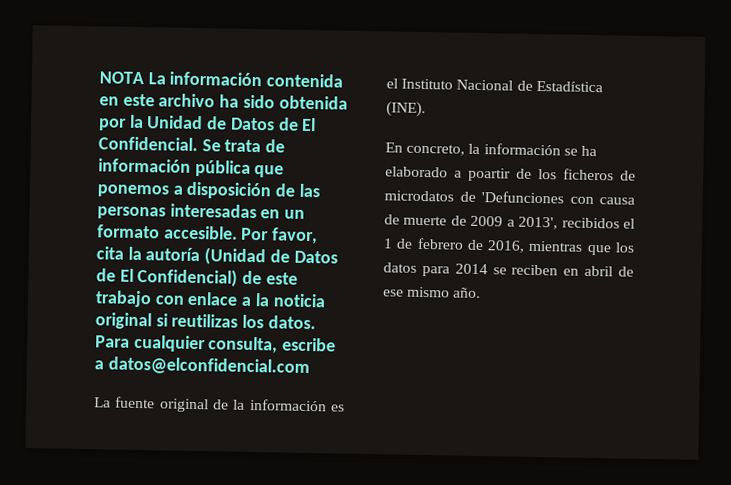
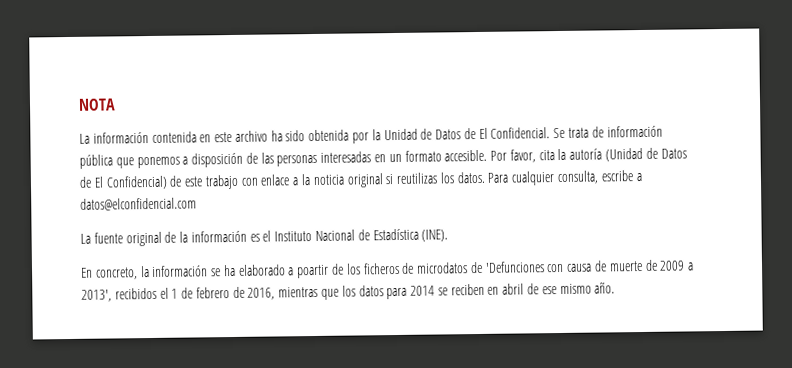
- NOTA La información contenida en este archivo ha sido obtenida por la Unidad de Datos de El Confidencial.
+ NOTA
+ La información contenida en este archivo ha sido obtenida por la Unidad de Datos de El Confidencial.

